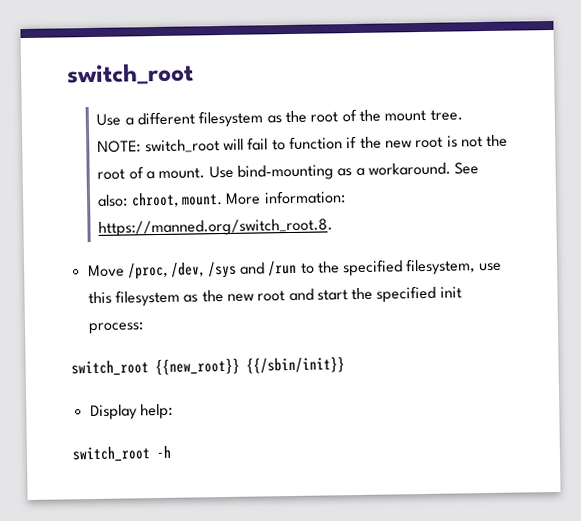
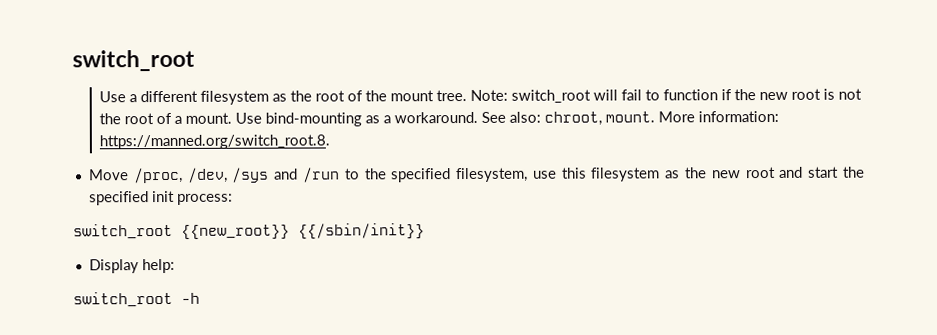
- NOTE: switch_root will fail to function if the new root is not the root of a mount.
+ Note: switch_root will fail to function if the new root is not the root of a mount.

